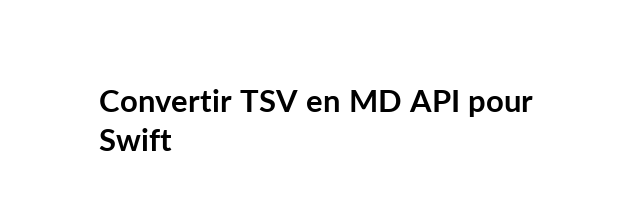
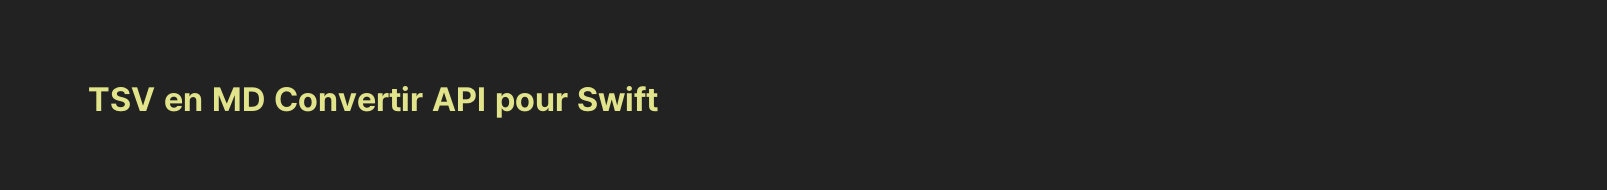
- Convertir TSV en MD API pour Swift
+ TSV en MD Convertir API pour Swift

